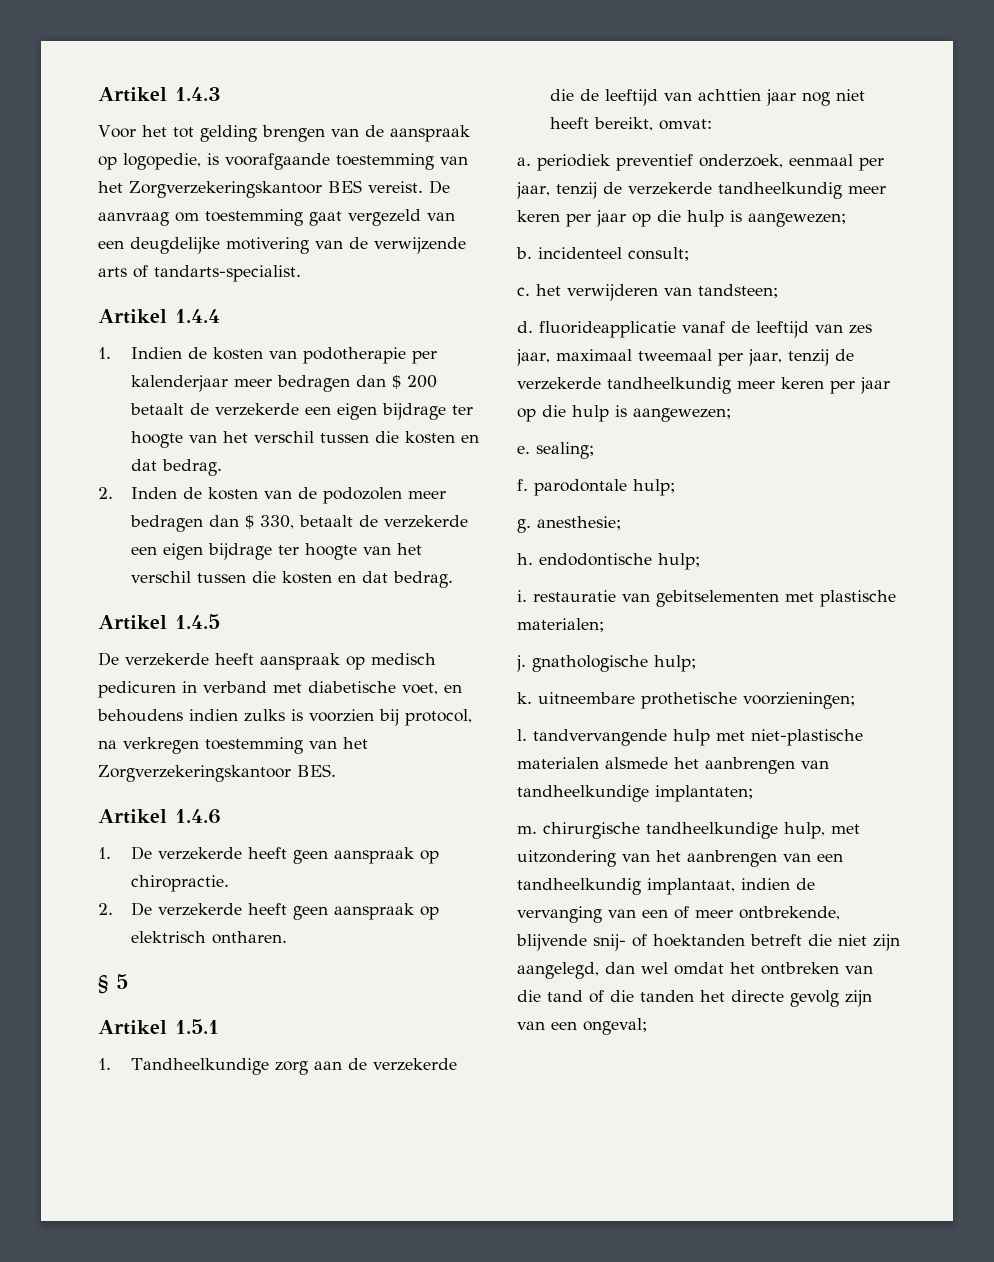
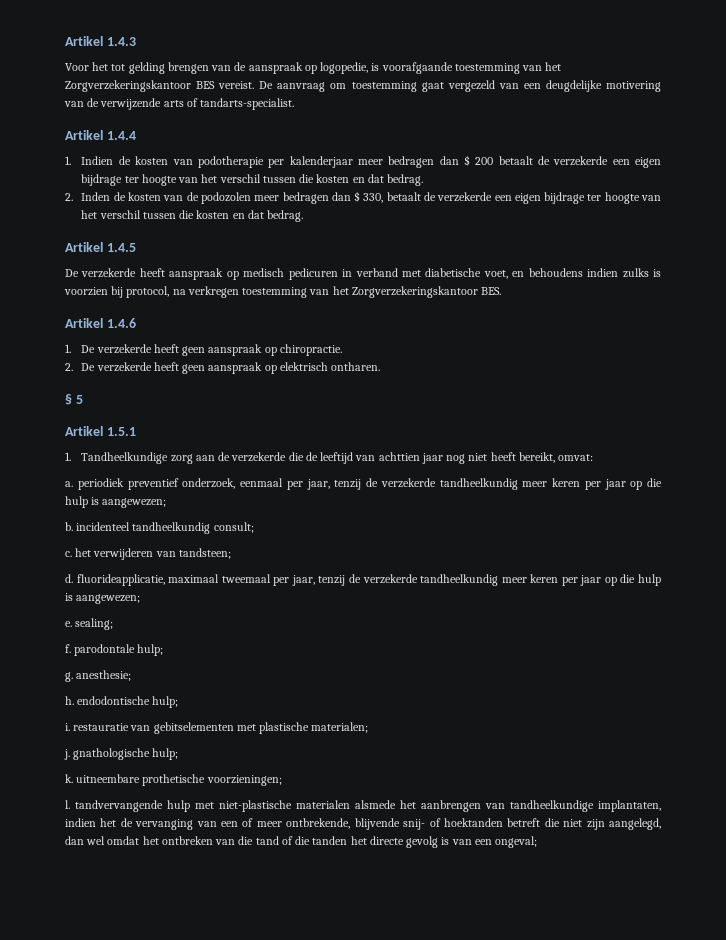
- b. incidenteel consult;
+ b. incidenteel tandheelkundig consult;
- d. fluorideapplicatie vanaf de leeftijd van zes jaar, maximaal tweemaal per jaar, tenzij de verzekerde tandheelkundig meer keren per jaar op die hulp is aangewezen;
+ d. fluorideapplicatie, maximaal tweemaal per jaar, tenzij de verzekerde tandheelkundig meer keren per jaar op die hulp is aangewezen;
- l. tandvervangende hulp met niet-plastische materialen alsmede het aanbrengen van tandheelkundige implantaten;
- m. chirurgische tandheelkundige hulp, met uitzondering van het aanbrengen van een tandheelkundig implantaat, indien de vervanging van een of meer ontbrekende, blijvende snij- of hoektanden betreft die niet zijn aangelegd, dan wel omdat het ontbreken van die tand of die tanden het directe gevolg zijn van een ongeval;
+ l. tandvervangende hulp met niet-plastische materialen alsmede het aanbrengen van tandheelkundige implantaten, indien het de vervanging van een of meer ontbrekende, blijvende snij- of hoektanden betreft die niet zijn aangelegd, dan wel omdat het ontbreken van die tand of die tanden het directe gevolg is van een ongeval;

